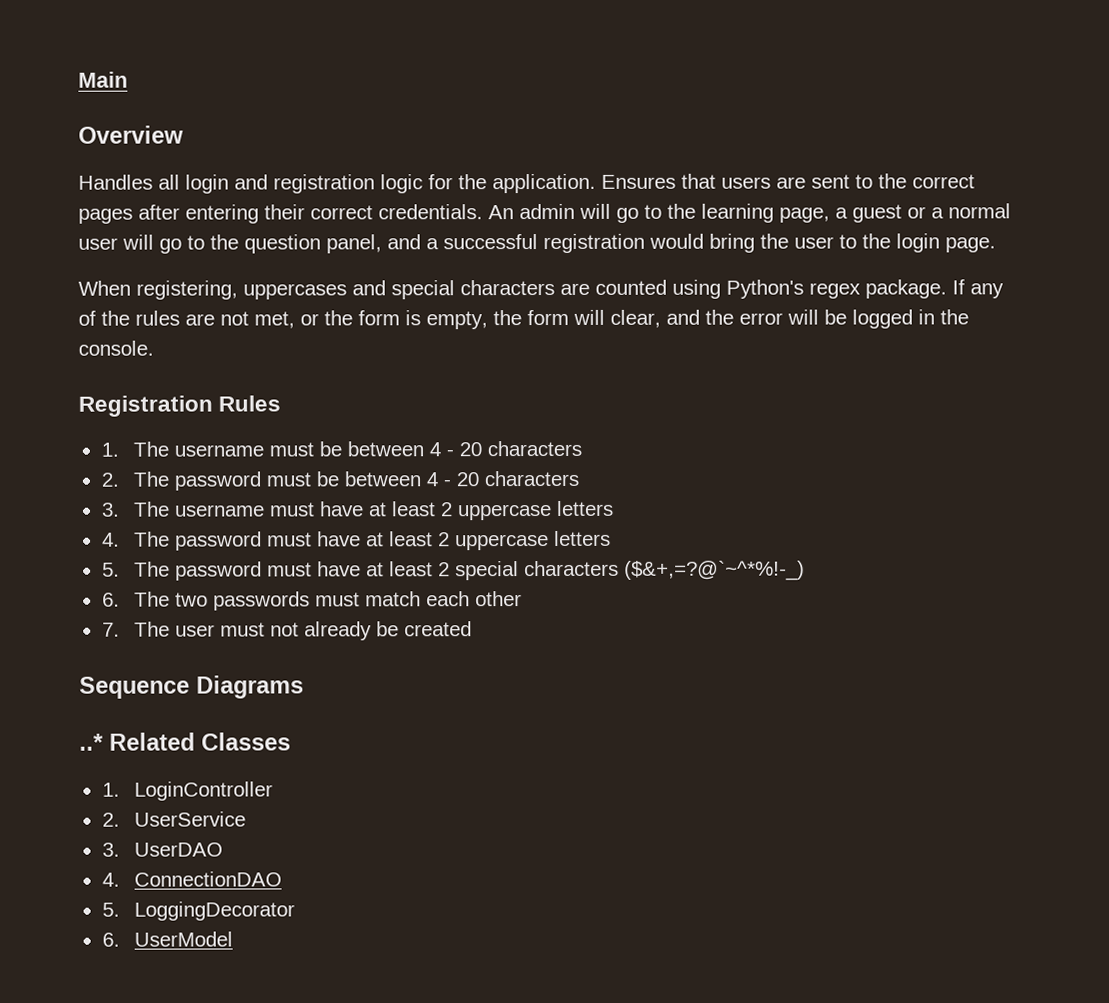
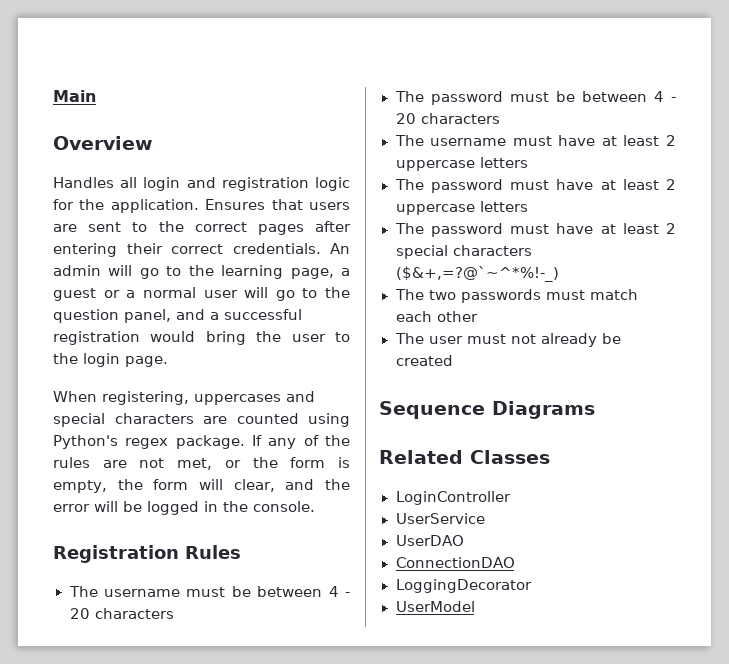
- 1. The username must be between 4 - 20 characters
+ The username must be between 4 - 20 characters
- 2. The password must be between 4 - 20 characters
+ The password must be between 4 - 20 characters
- 3. The username must have at least 2 uppercase letters
+ The username must have at least 2 uppercase letters
- 4. The password must have at least 2 uppercase letters
+ The password must have at least 2 uppercase letters
- 5. The password must have at least 2 special characters ($&+,=?@`~^*%!-_)
+ The password must have at least 2 special characters ($&+,=?@`~^*%!-_)
- 6. The two passwords must match each other
+ The two passwords must match each other
- 7. The user must not already be created
+ The user must not already be created
- ..* Related Classes
+ Related Classes
- 1. LoginController
+ LoginController
- 2. UserService
+ UserService
- 3. UserDAO
+ UserDAO
- 4. ConnectionDAO
+ ConnectionDAO
- 5. LoggingDecorator
+ LoggingDecorator
- 6. UserModel
+ UserModel

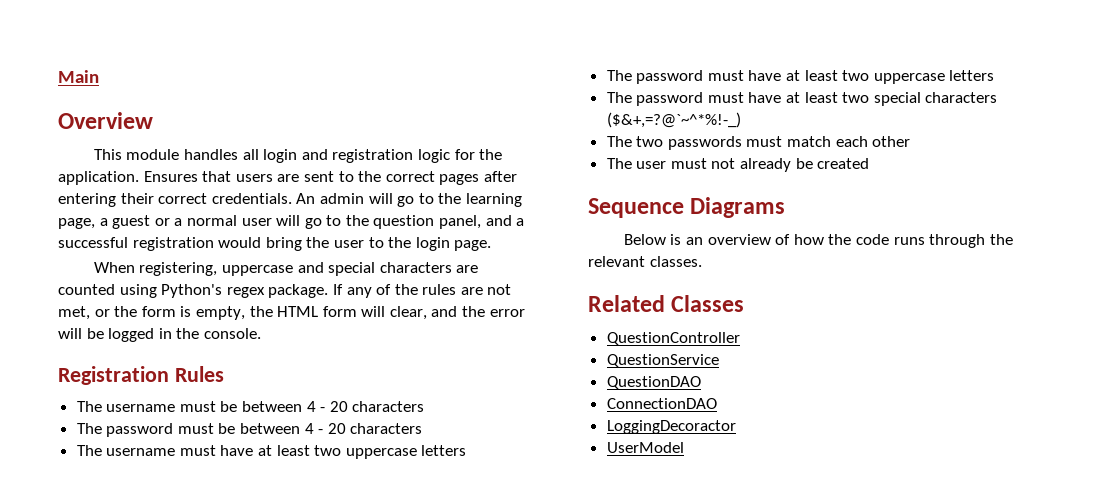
- Handles all login and registration logic for the application.
+ This module handles all login and registration logic for the application.
- When registering, uppercases and special characters are counted using Python's regex package.
+ When registering, uppercase and special characters are counted using Python's regex package.
- If any of the rules are not met, or the form is empty, the form will clear, and the error will be logged in the console.
+ If any of the rules are not met, or the form is empty, the HTML form will clear, and the error will be logged in the console.
- The username must have at least 2 uppercase letters
- The password must have at least 2 uppercase letters
- The password must have at least 2 special characters ($&+,=?@`~^*%!-_)
+ The username must have at least two uppercase letters
+ The password must have at least two uppercase letters
+ The password must have at least two special characters ($&+,=?@`~^*%!-_)
+ Below is an overview of how the code runs through the relevant classes.
- LoginController
- UserService
- UserDAO
+ QuestionController
+ QuestionService
+ QuestionDAO
- LoggingDecorator
+ LoggingDecoractor

